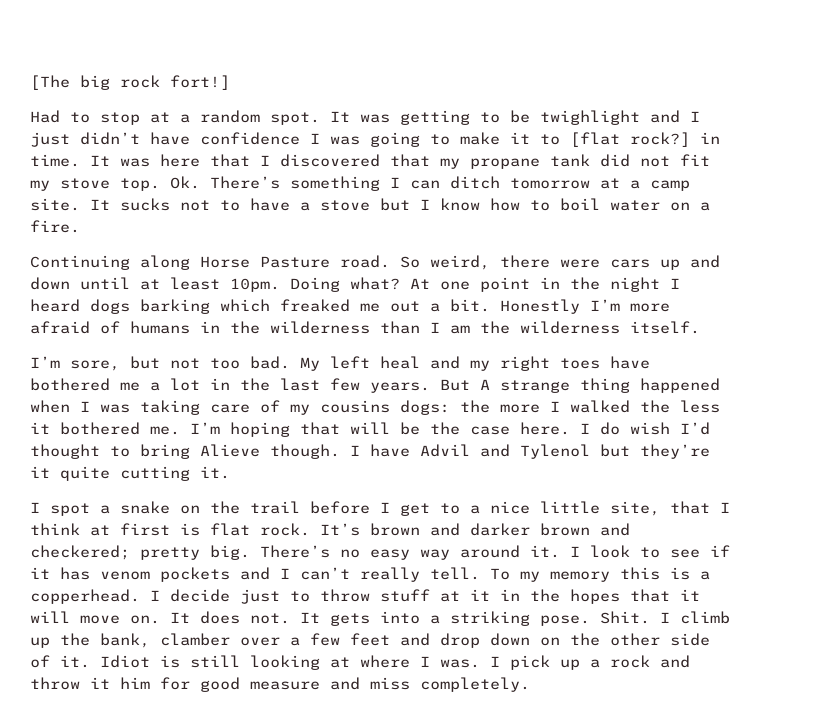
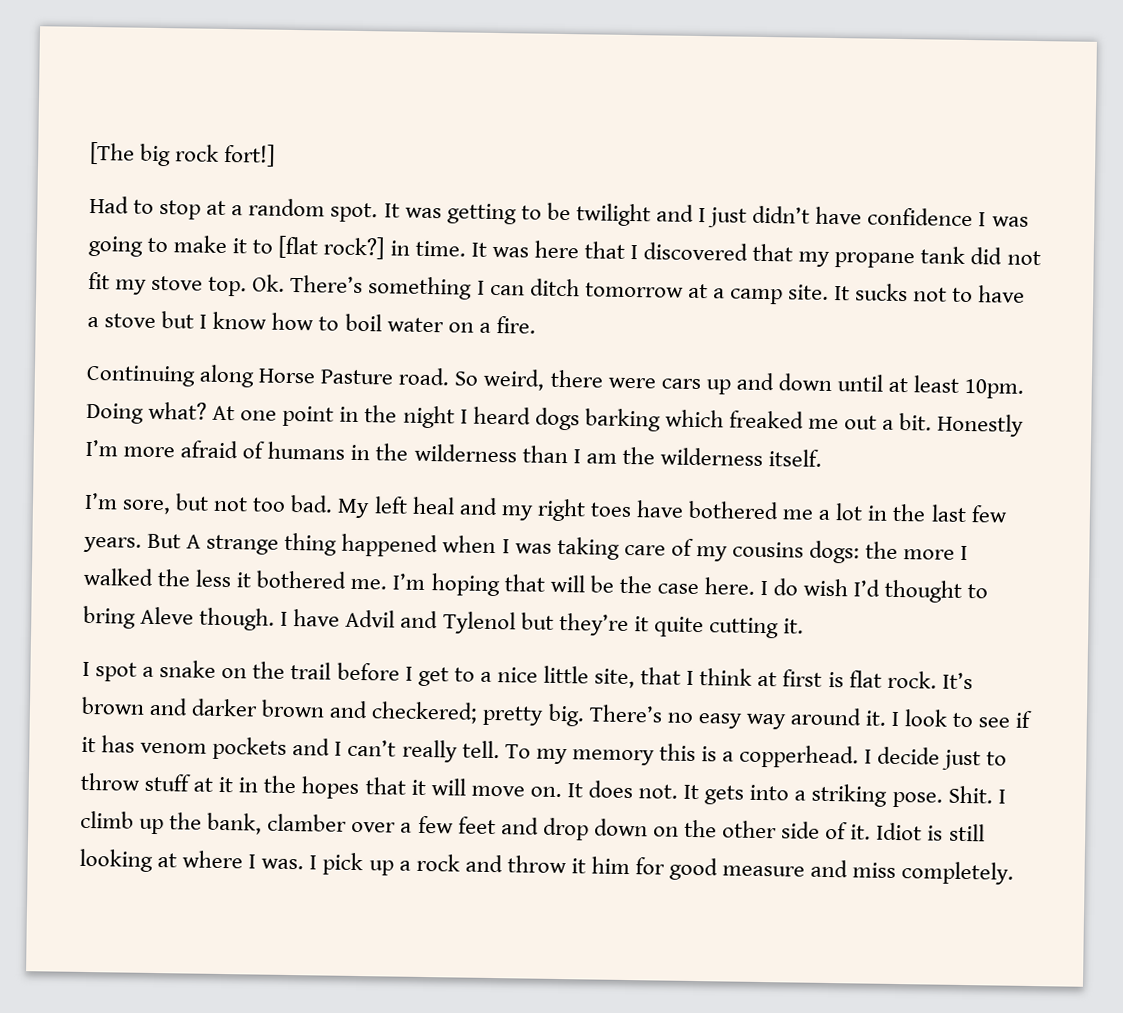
- It was getting to be twighlight and I just didn’t have confidence I was going to make it to [flat rock?] in time.
+ It was getting to be twilight and I just didn’t have confidence I was going to make it to [flat rock?] in time.
- I do wish I’d thought to bring Alieve though.
+ I do wish I’d thought to bring Aleve though.

